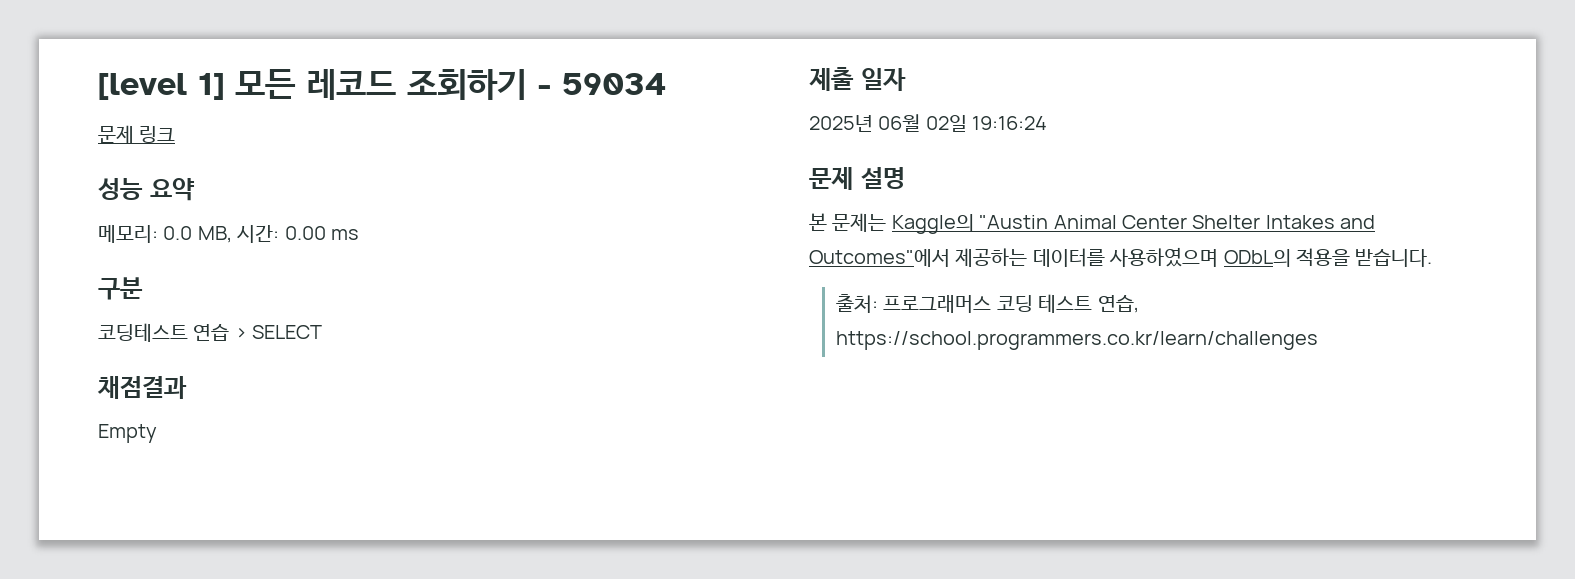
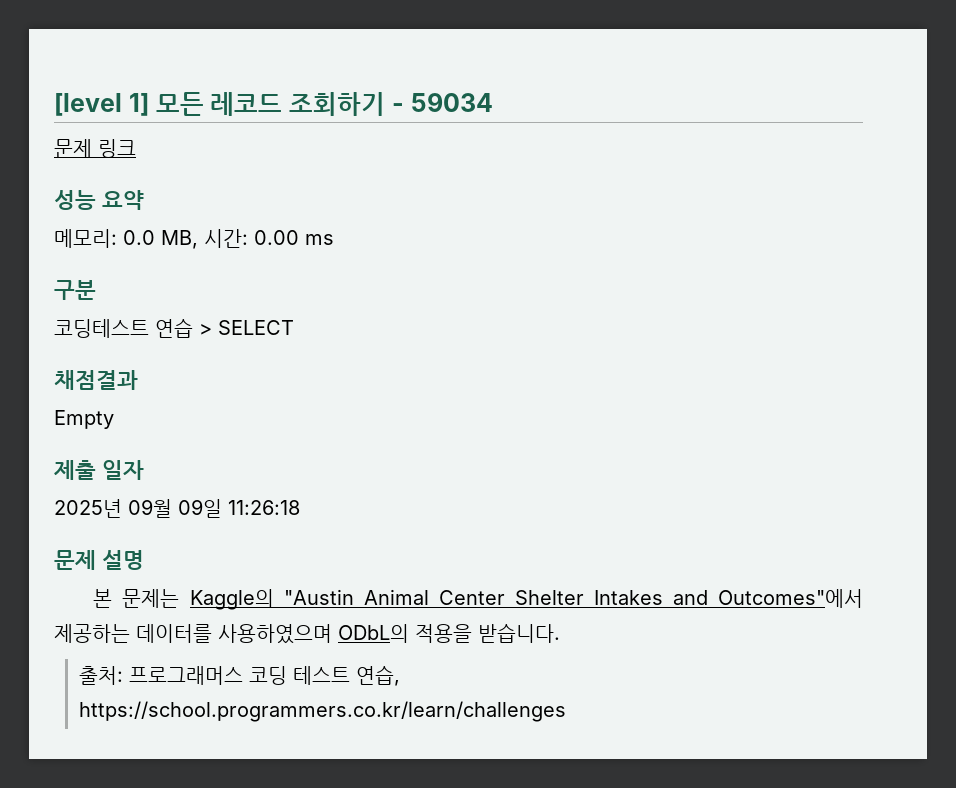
- 2025년 06월 02일 19:16:24
+ 2025년 09월 09일 11:26:18

